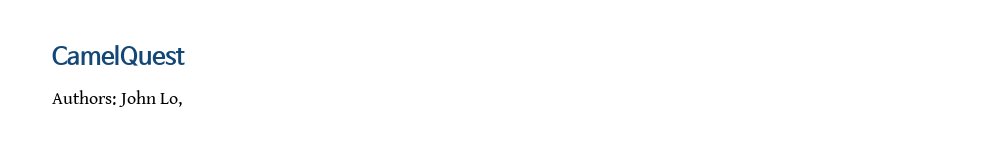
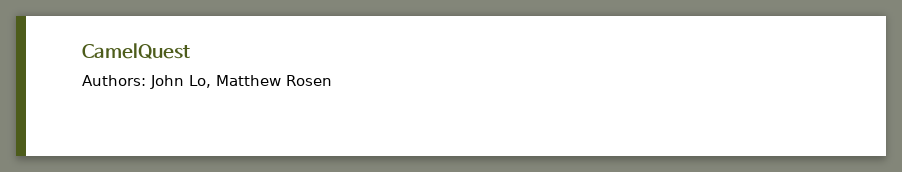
- Authors: John Lo,
+ Authors: John Lo, Matthew Rosen

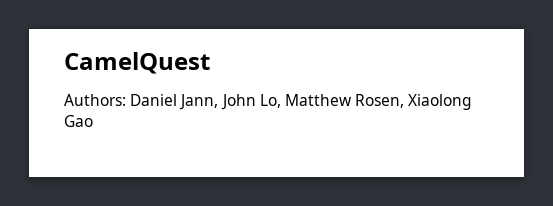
- Authors: John Lo, Matthew Rosen
+ Authors: Daniel Jann, John Lo, Matthew Rosen, Xiaolong Gao

